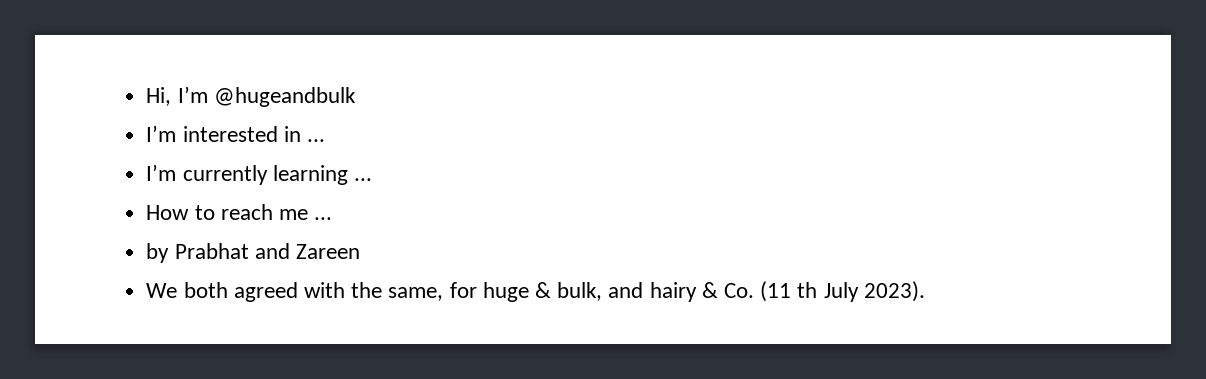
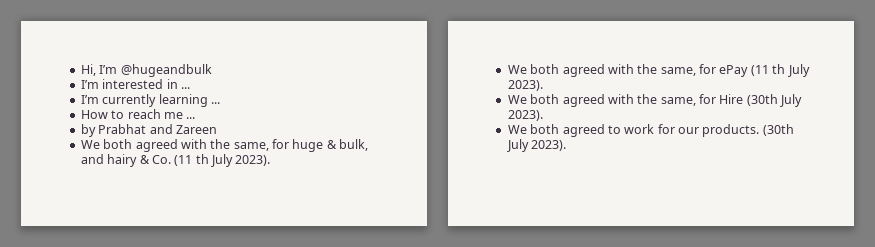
+ We both agreed with the same, for ePay (11 th July 2023).
+ We both agreed with the same, for Hire (30th July 2023).
+ We both agreed to work for our products. (30th July 2023).

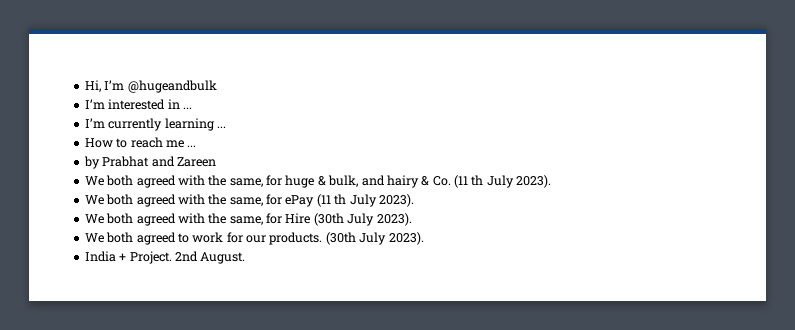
+ India + Project. 2nd August.

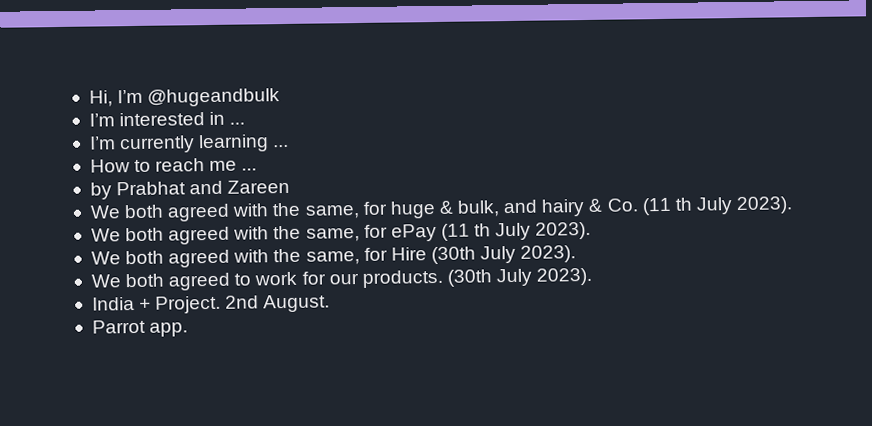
+ Parrot app.

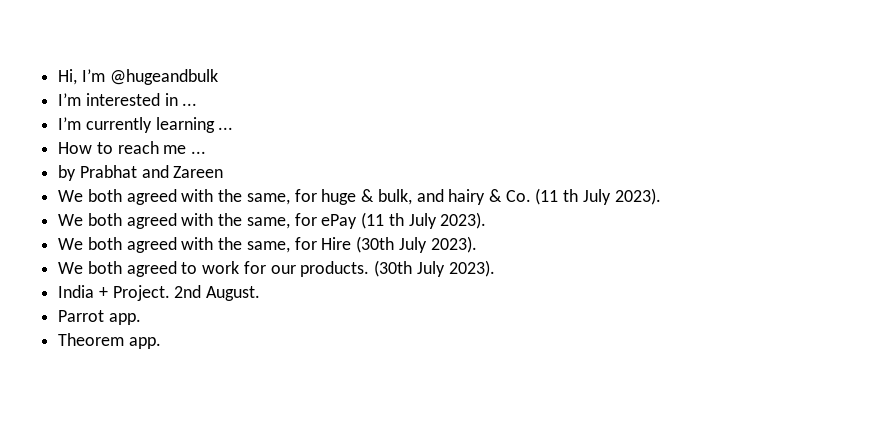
+ Theorem app.

